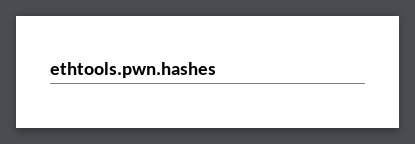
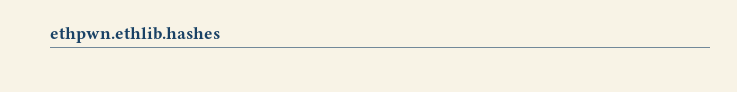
- ethtools.pwn.hashes
+ ethpwn.ethlib.hashes

